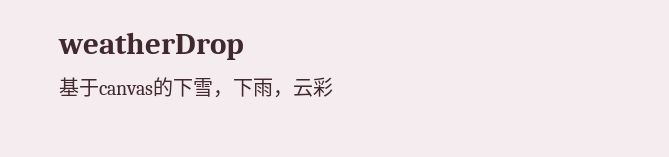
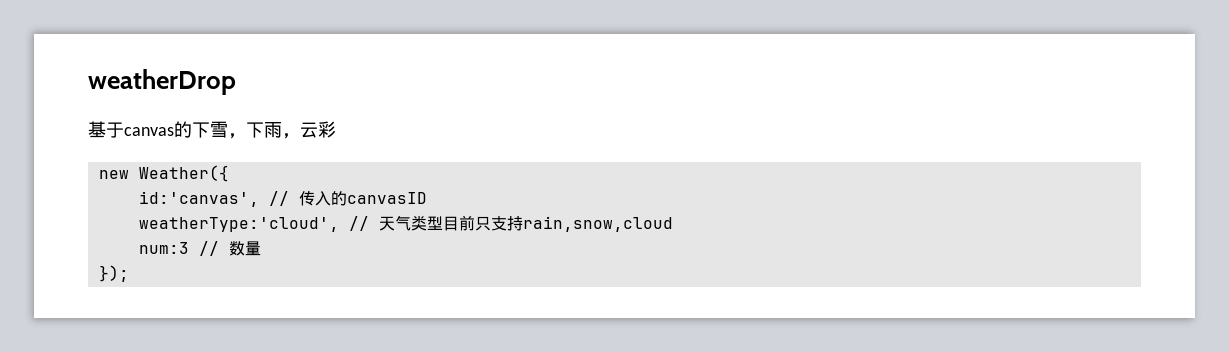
+ new Weather({
+ id:'canvas', // 传入的canvasID
+ weatherType:'cloud', // 天气类型目前只支持rain,snow,cloud
+ num:3 // 数量
+ });

